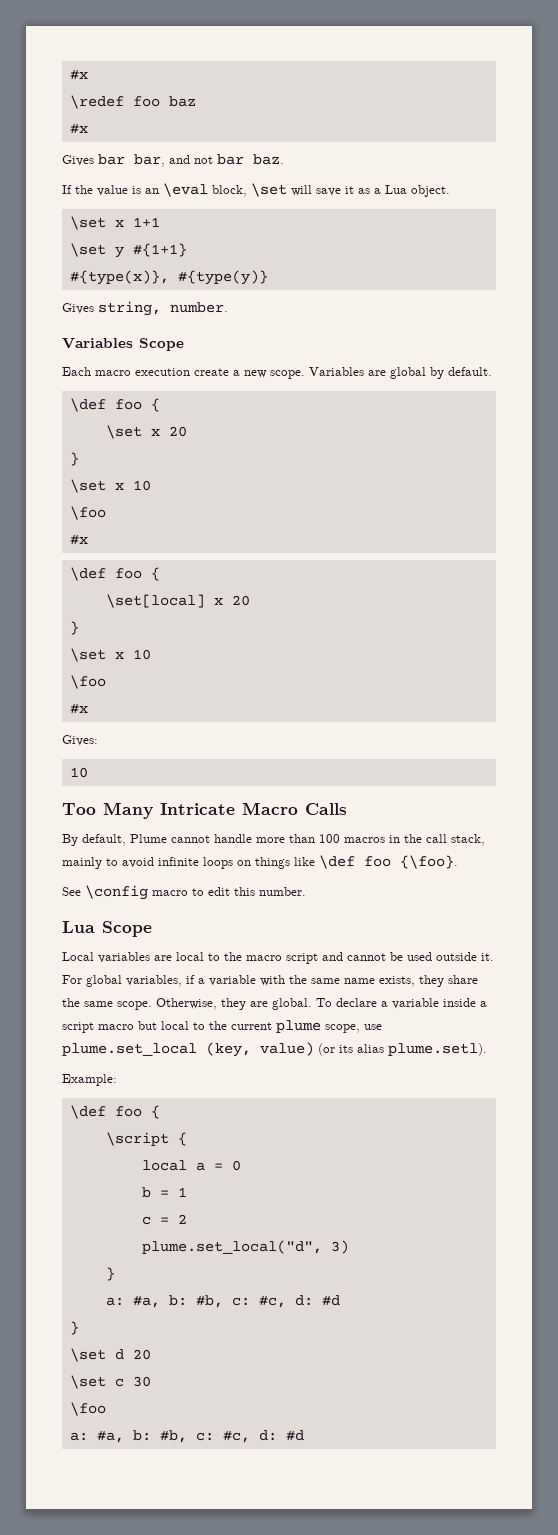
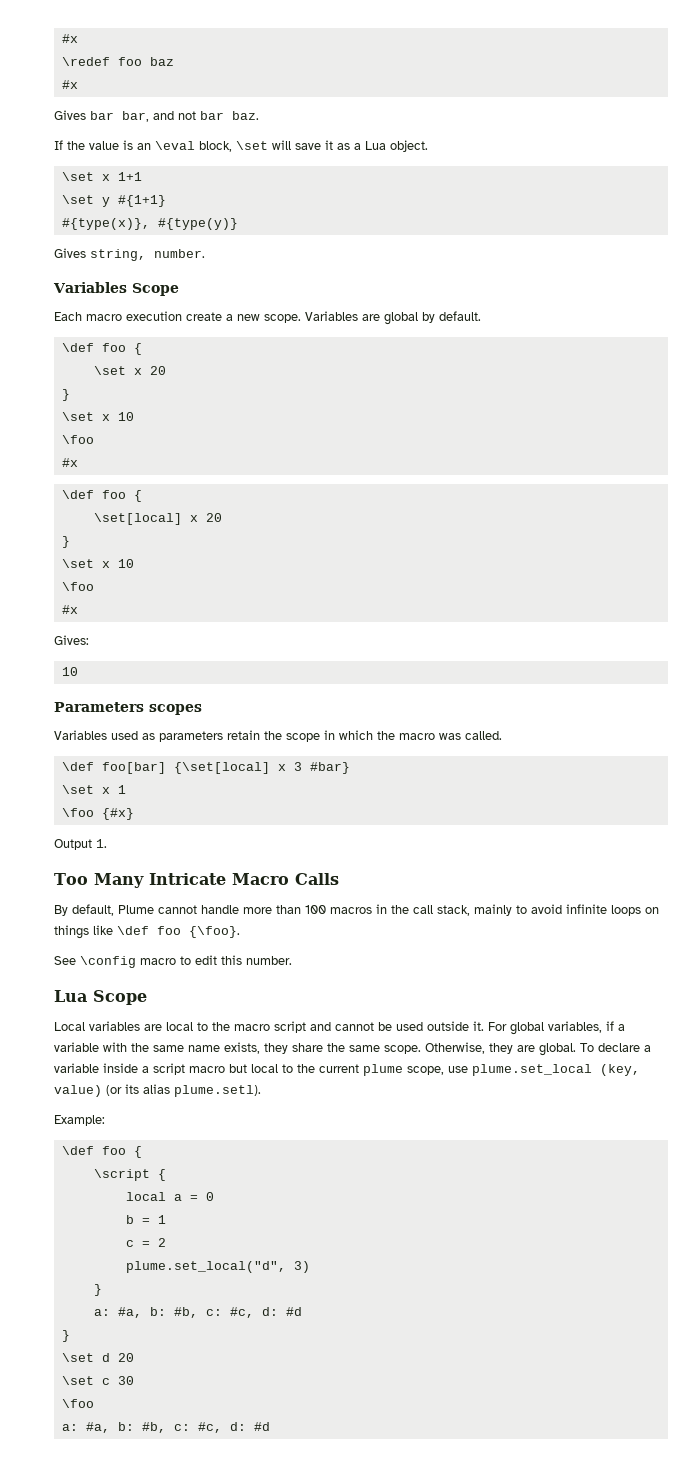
+ Parameters scopes
+ Variables used as parameters retain the scope in which the macro was called.
+ \def foo[bar] {\set[local] x 3 #bar}
+ \set x 1
+ \foo {#x}
+ Output 1.

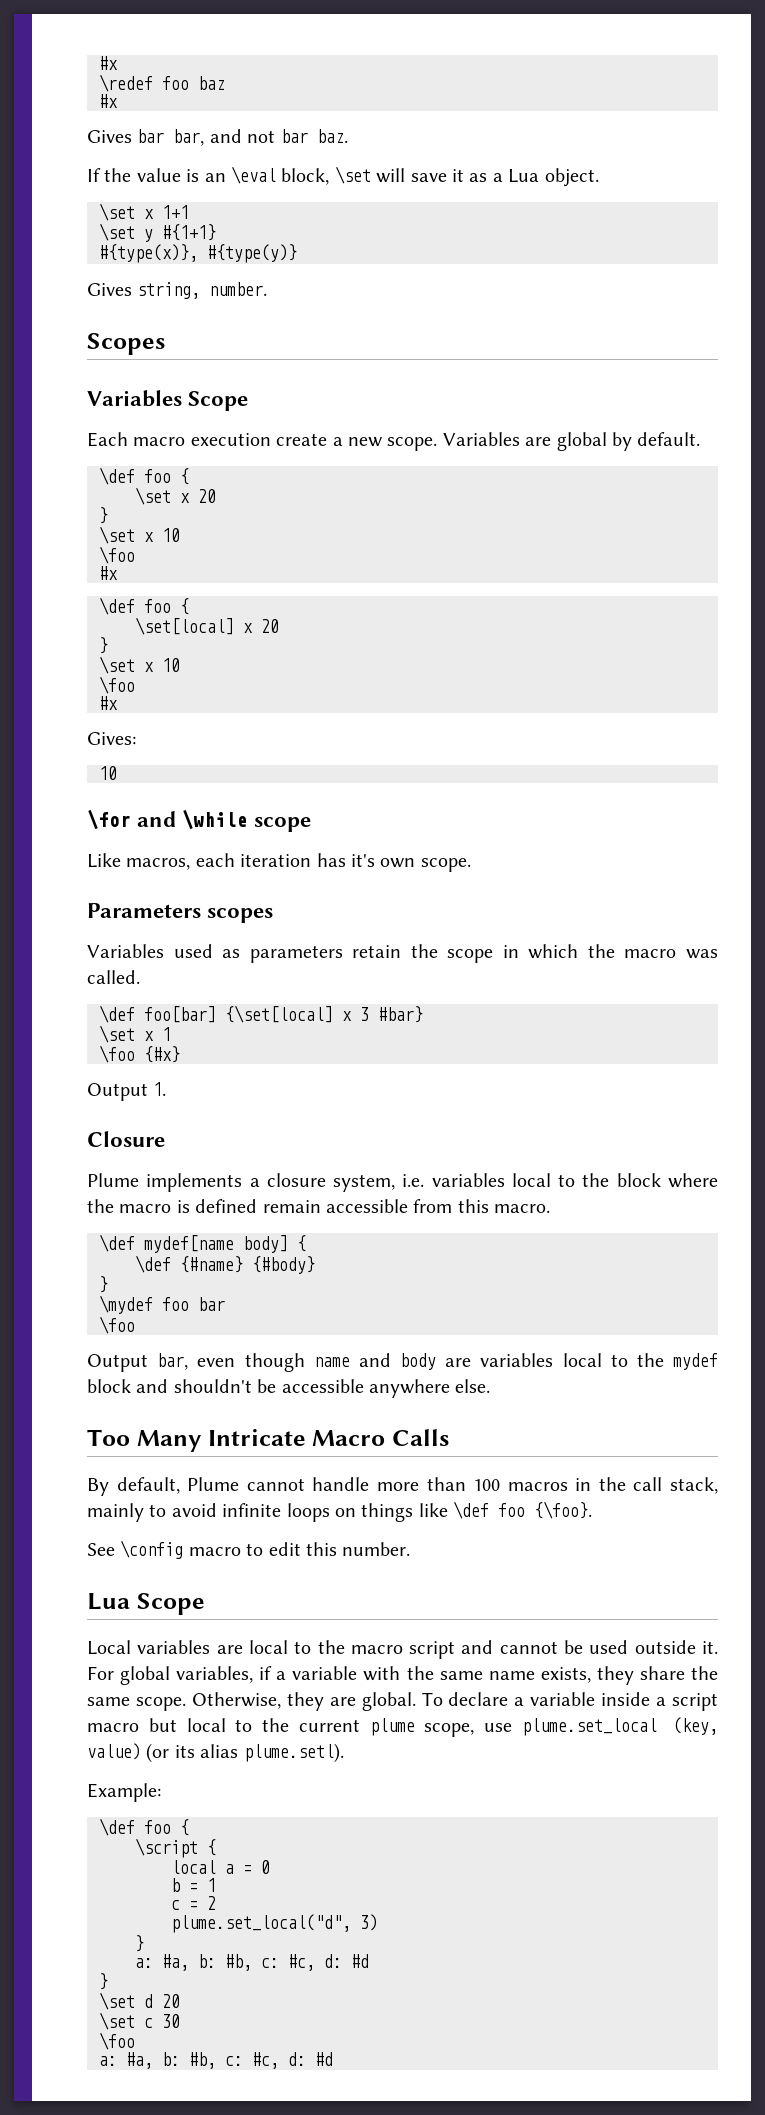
+ Scopes
+ \for and \while scope
+ Like macros, each iteration has it's own scope.
+ Closure
+ Plume implements a closure system, i.e. variables local to the block where the macro is defined remain accessible from this macro.
+ \def mydef[name body] {
+ \def {#name} {#body}
+ }
+ \mydef foo bar
+ \foo
+ Output bar, even though name and body are variables local to the mydef block and shouldn't be accessible anywhere else.

